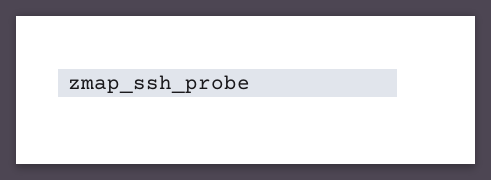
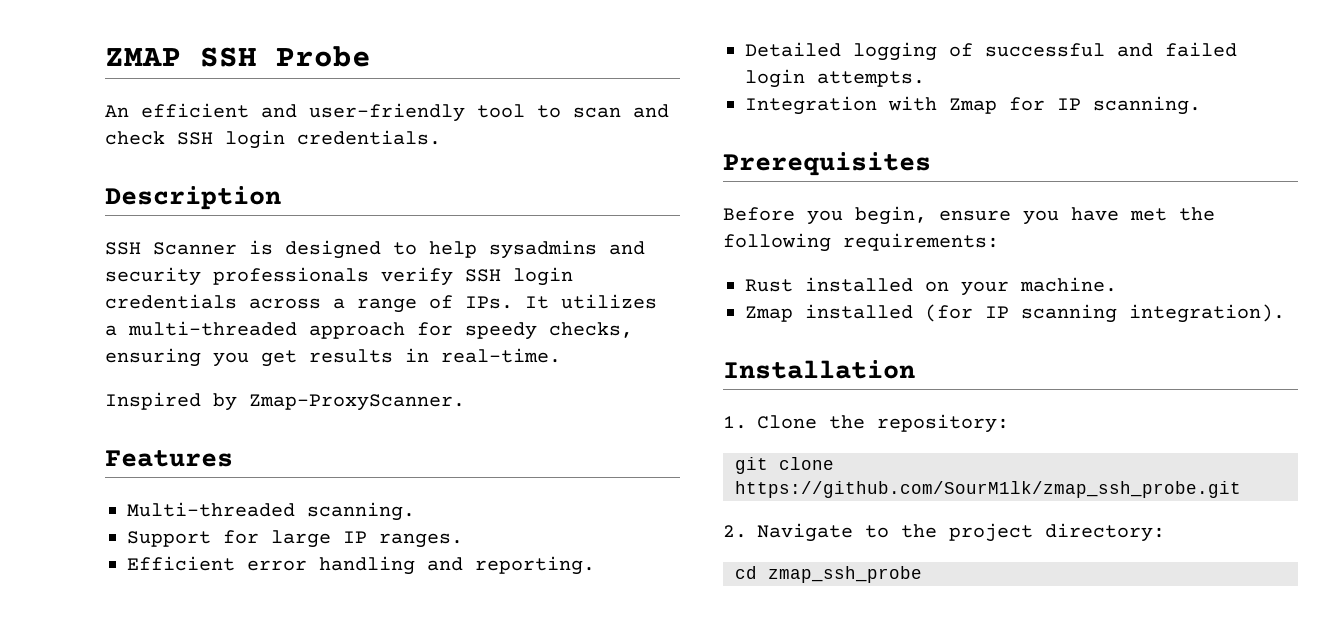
- zmap_ssh_probe
+ ZMAP SSH Probe
+ An efficient and user-friendly tool to scan and check SSH login credentials.
+ Description
+ SSH Scanner is designed to help sysadmins and security professionals verify SSH login credentials across a range of IPs. It utilizes a multi-threaded approach for speedy checks, ensuring you get results in real-time.
+ Inspired by Zmap-ProxyScanner.
+ Features
+ Multi-threaded scanning.
+ Support for large IP ranges.
+ Efficient error handling and reporting.
+ Detailed logging of successful and failed login attempts.
+ Integration with Zmap for IP scanning.
+ Prerequisites
+ Before you begin, ensure you have met the following requirements:
+ Rust installed on your machine.
+ Zmap installed (for IP scanning integration).
+ Installation
+ 1. Clone the repository:
+ git clone https://github.com/SourM1lk/zmap_ssh_probe.git
+ 2. Navigate to the project directory:
+ cd zmap_ssh_probe

